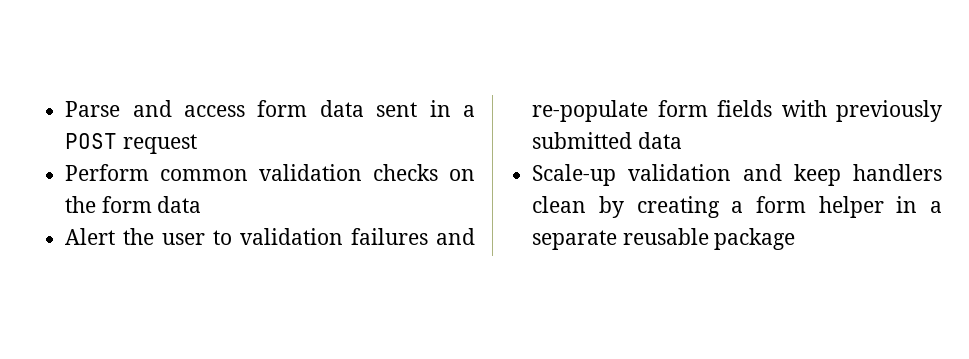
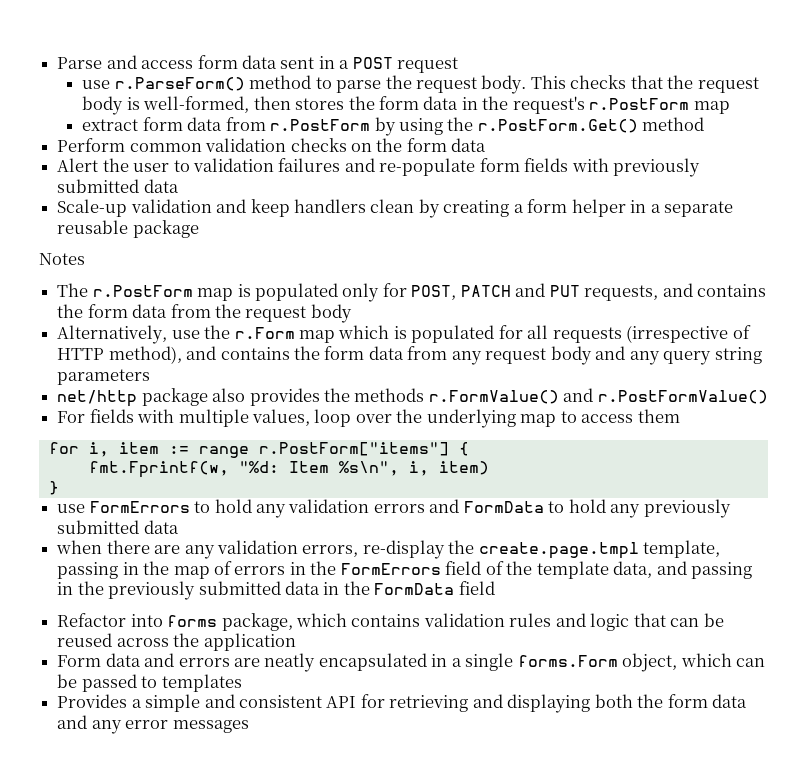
+ use r.ParseForm() method to parse the request body. This checks that the request body is well-formed, then stores the form data in the request's r.PostForm map
+ extract form data from r.PostForm by using the r.PostForm.Get() method
+ Notes
+ The r.PostForm map is populated only for POST, PATCH and PUT requests, and contains the form data from the request body
+ Alternatively, use the r.Form map which is populated for all requests (irrespective of HTTP method), and contains the form data from any request body and any query string parameters
+ net/http package also provides the methods r.FormValue() and r.PostFormValue()
+ For fields with multiple values, loop over the underlying map to access them
+ for i, item := range r.PostForm["items"] {
+ fmt.Fprintf(w, "%d: Item %s\n", i, item)
+ }
+ use FormErrors to hold any validation errors and FormData to hold any previously submitted data
+ when there are any validation errors, re-display the create.page.tmpl template, passing in the map of errors in the FormErrors field of the template data, and passing in the previously submitted data in the FormData field
+ Refactor into forms package, which contains validation rules and logic that can be reused across the application
+ Form data and errors are neatly encapsulated in a single forms.Form object, which can be passed to templates
+ Provides a simple and consistent API for retrieving and displaying both the form data and any error messages

